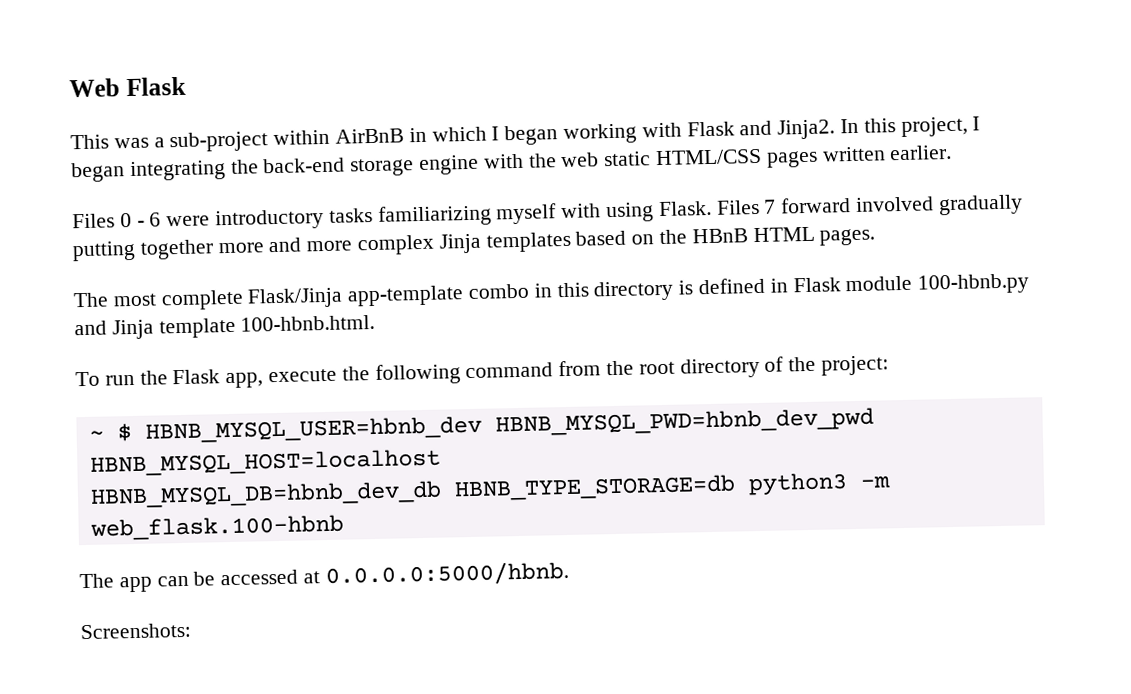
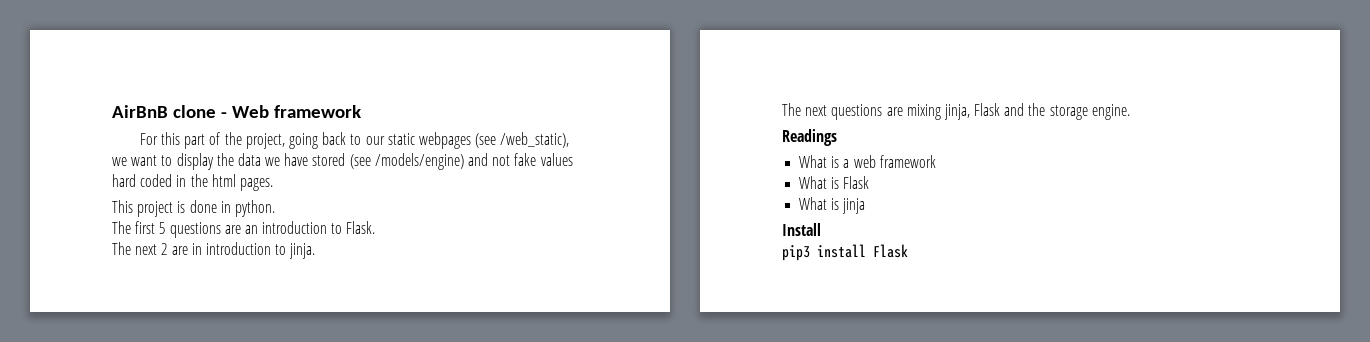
- Web Flask
- This was a sub-project within AirBnB in which I began working with Flask and Jinja2. In this project, I began integrating the back-end storage engine with the web static HTML/CSS pages written earlier.
- Files 0 - 6 were introductory tasks familiarizing myself with using Flask. Files 7 forward involved gradually putting together more and more complex Jinja templates based on the HBnB HTML pages.
- The most complete Flask/Jinja app-template combo in this directory is defined in Flask module 100-hbnb.py and Jinja template 100-hbnb.html.
- To run the Flask app, execute the following command from the root directory of the project:
- ~ $ HBNB_MYSQL_USER=hbnb_dev HBNB_MYSQL_PWD=hbnb_dev_pwd HBNB_MYSQL_HOST=localhost
- HBNB_MYSQL_DB=hbnb_dev_db HBNB_TYPE_STORAGE=db python3 -m web_flask.100-hbnb
- The app can be accessed at 0.0.0.0:5000/hbnb.
- Screenshots:
+ AirBnB clone - Web framework
+ For this part of the project, going back to our static webpages (see /web_static), we want to display the data we have stored (see /models/engine) and not fake values hard coded in the html pages.
+ This project is done in python.
+ The first 5 questions are an introduction to Flask.
+ The next 2 are in introduction to jinja.
+ The next questions are mixing jinja, Flask and the storage engine.
+ Readings
+ What is a web framework
+ What is Flask
+ What is jinja
+ Install
+ pip3 install Flask

